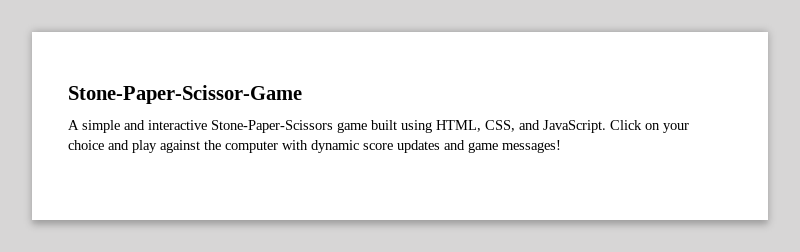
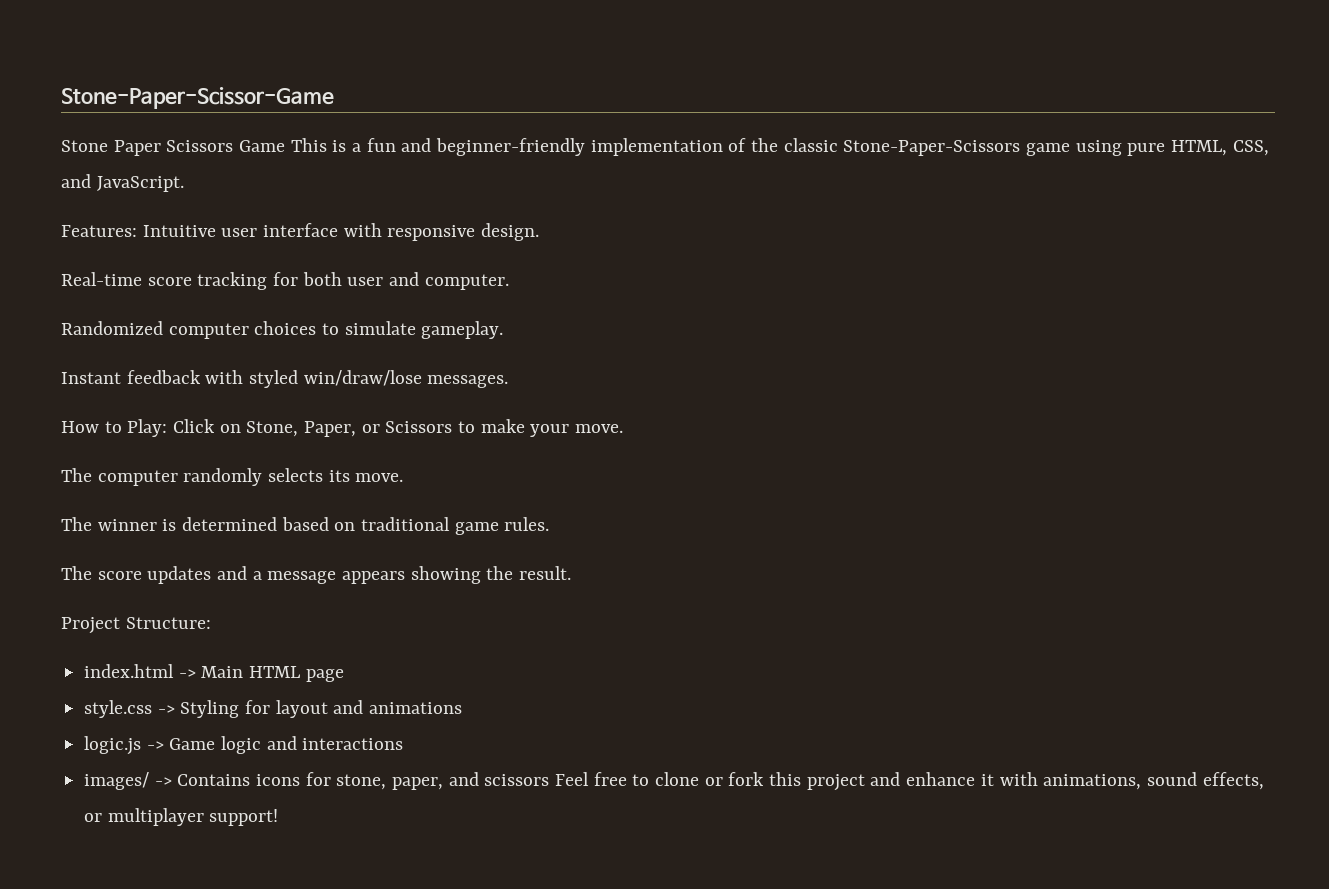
- A simple and interactive Stone-Paper-Scissors game built using HTML, CSS, and JavaScript. Click on your choice and play against the computer with dynamic score updates and game messages!
+ Stone Paper Scissors Game This is a fun and beginner-friendly implementation of the classic Stone-Paper-Scissors game using pure HTML, CSS, and JavaScript.
+ Features: Intuitive user interface with responsive design.
+ Real-time score tracking for both user and computer.
+ Randomized computer choices to simulate gameplay.
+ Instant feedback with styled win/draw/lose messages.
+ How to Play: Click on Stone, Paper, or Scissors to make your move.
+ The computer randomly selects its move.
+ The winner is determined based on traditional game rules.
+ The score updates and a message appears showing the result.
+ Project Structure:
+ index.html -> Main HTML page
+ style.css -> Styling for layout and animations
+ logic.js -> Game logic and interactions
+ images/ -> Contains icons for stone, paper, and scissors Feel free to clone or fork this project and enhance it with animations, sound effects, or multiplayer support!

